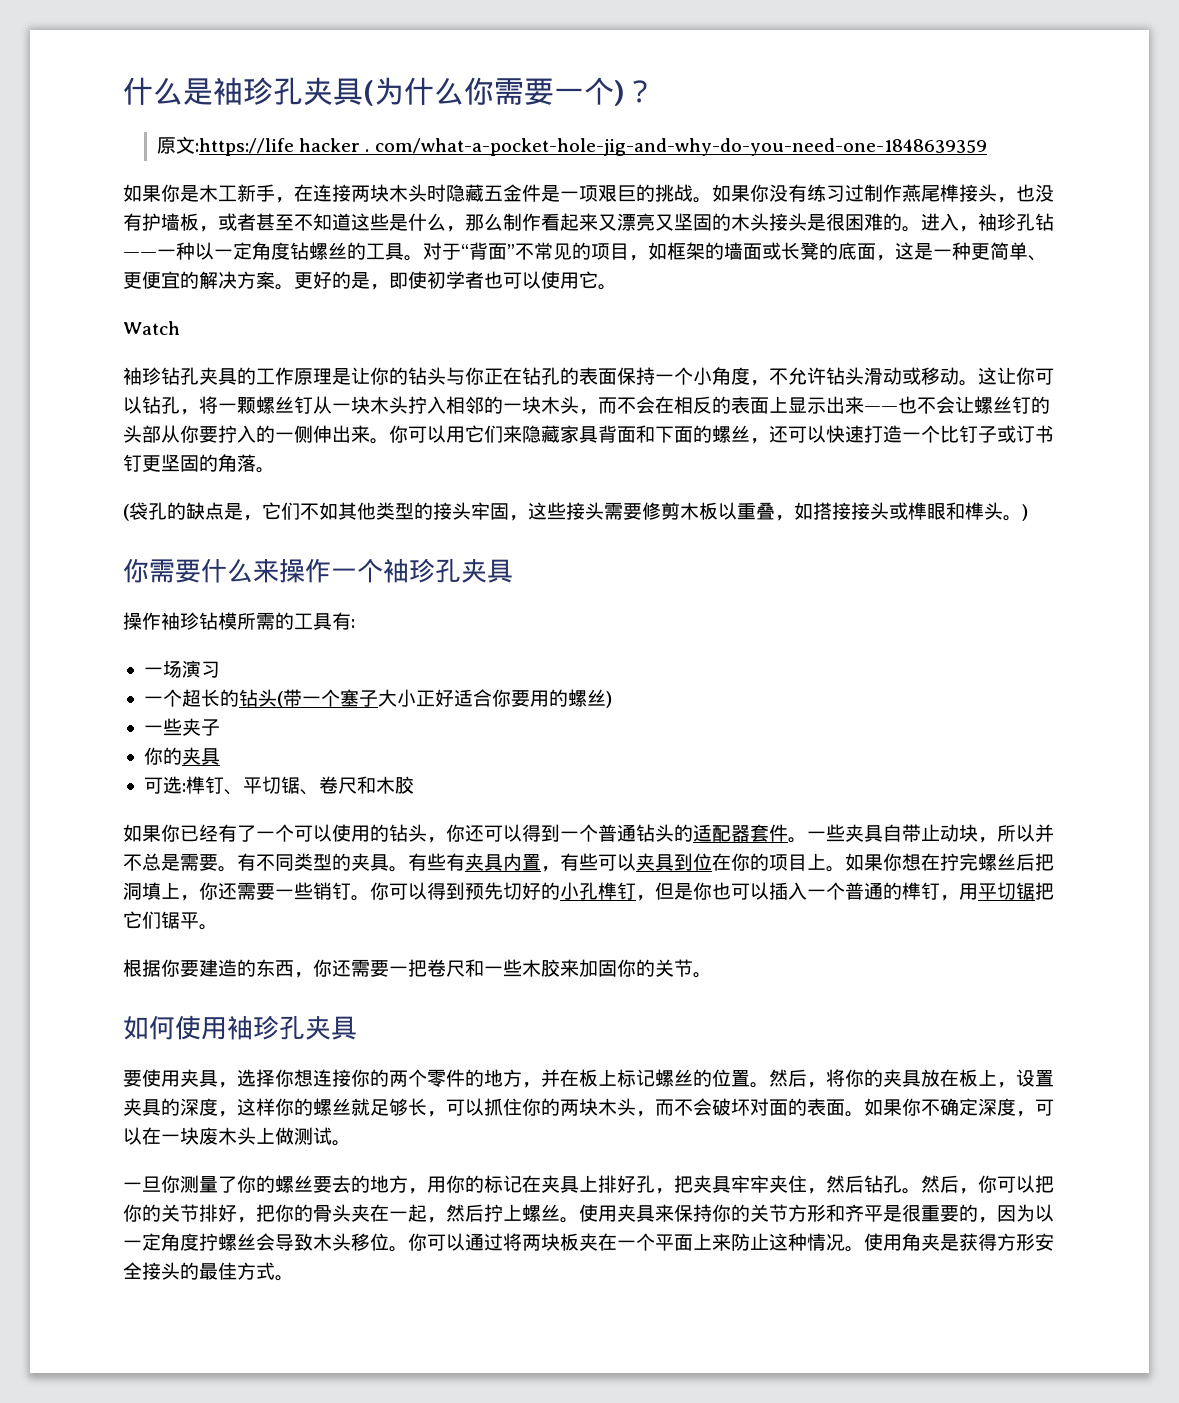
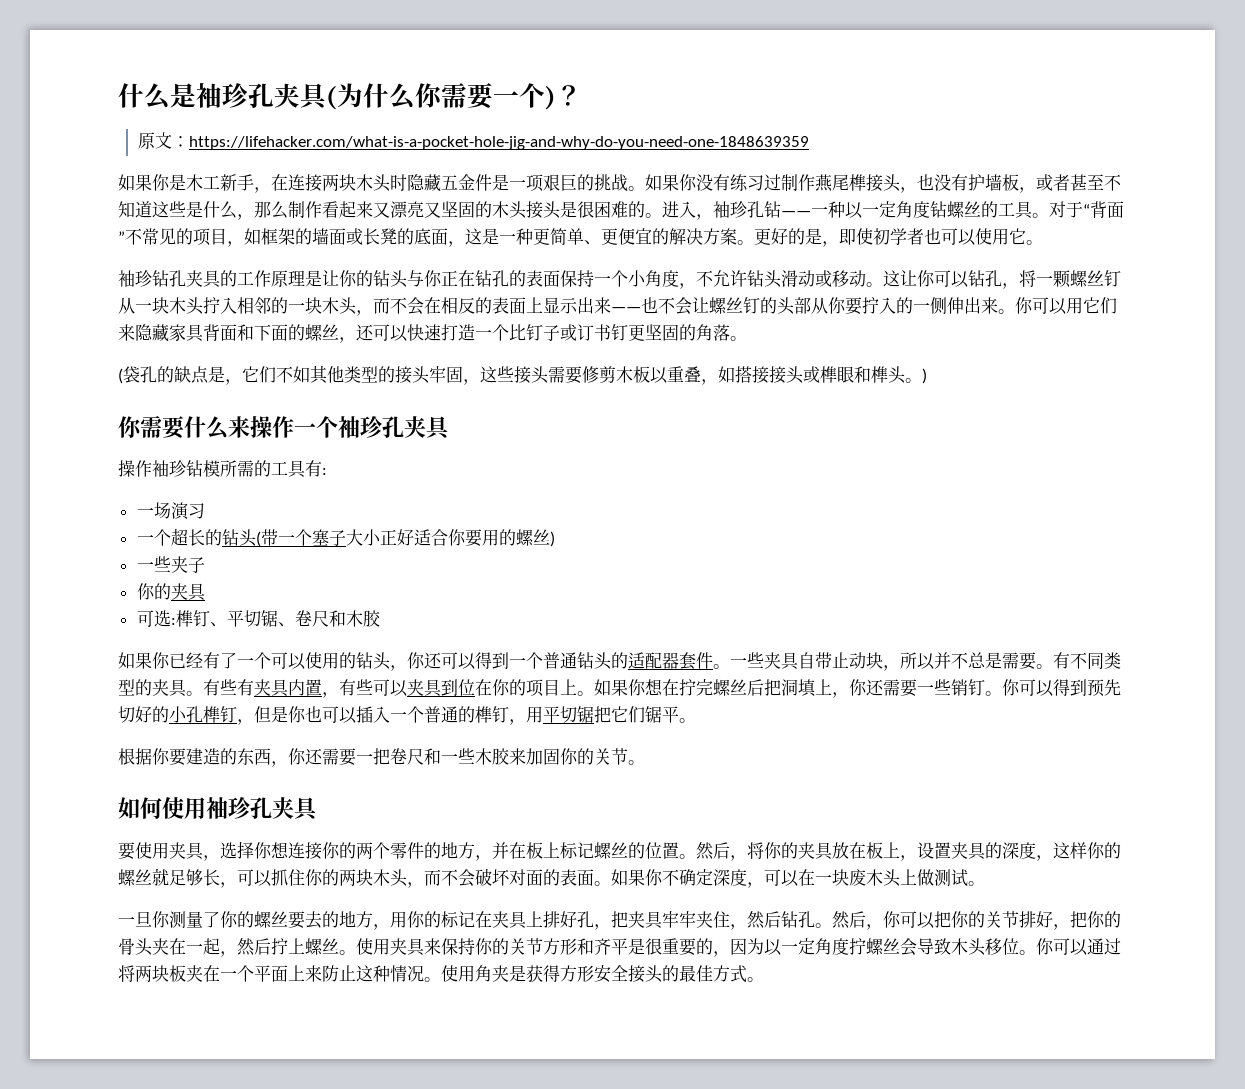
- 原文:https://life hacker . com/what-a-pocket-hole-jig-and-why-do-you-need-one-1848639359
+ 原文：https://lifehacker.com/what-is-a-pocket-hole-jig-and-why-do-you-need-one-1848639359
- Watch

